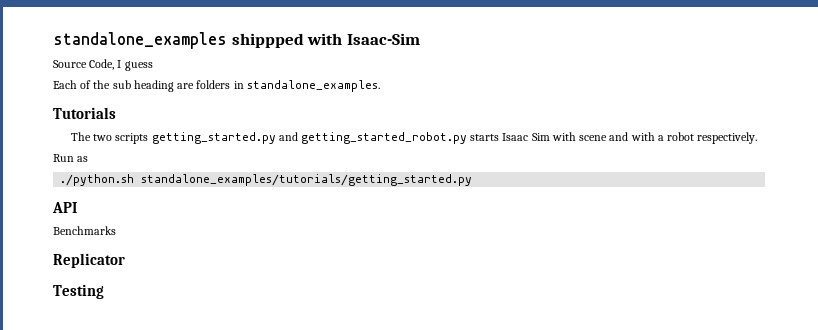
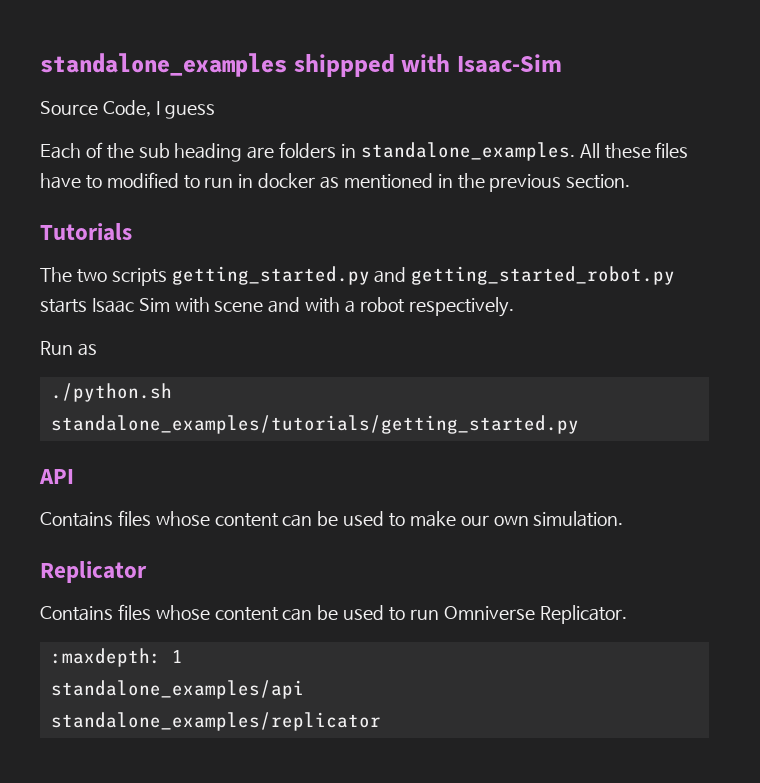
+ All these files have to modified to run in docker as mentioned in the previous section.
- Benchmarks
+ Contains files whose content can be used to make our own simulation.
  Replicator
- Testing
+ Contains files whose content can be used to run Omniverse Replicator.
+ :maxdepth: 1
+ standalone_examples/api
+ standalone_examples/replicator

